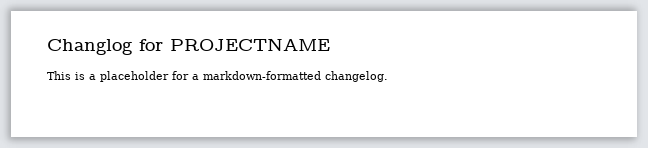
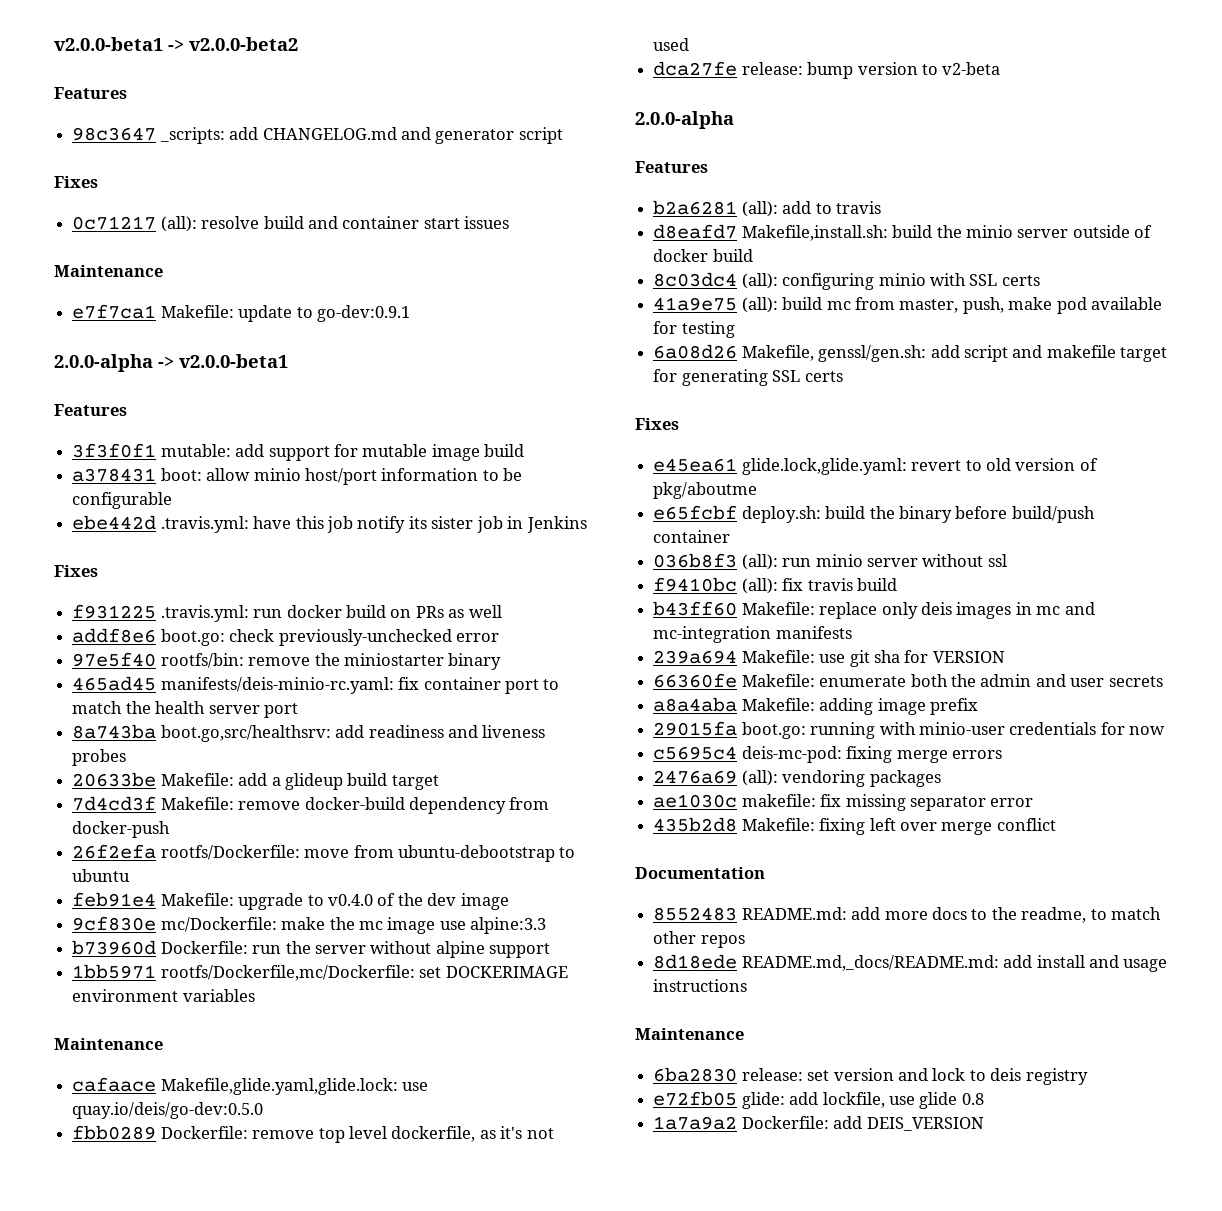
- Changlog for PROJECTNAME
- This is a placeholder for a markdown-formatted changelog.
+ v2.0.0-beta1 -> v2.0.0-beta2
+ Features
+ 98c3647 _scripts: add CHANGELOG.md and generator script
+ Fixes
+ 0c71217 (all): resolve build and container start issues
+ Maintenance
+ e7f7ca1 Makefile: update to go-dev:0.9.1
+ 2.0.0-alpha -> v2.0.0-beta1
+ Features
+ 3f3f0f1 mutable: add support for mutable image build
+ a378431 boot: allow minio host/port information to be configurable
+ ebe442d .travis.yml: have this job notify its sister job in Jenkins
+ Fixes
+ f931225 .travis.yml: run docker build on PRs as well
+ addf8e6 boot.go: check previously-unchecked error
+ 97e5f40 rootfs/bin: remove the miniostarter binary
+ 465ad45 manifests/deis-minio-rc.yaml: fix container port to match the health server port
+ 8a743ba boot.go,src/healthsrv: add readiness and liveness probes
+ 20633be Makefile: add a glideup build target
+ 7d4cd3f Makefile: remove docker-build dependency from docker-push
+ 26f2efa rootfs/Dockerfile: move from ubuntu-debootstrap to ubuntu
+ feb91e4 Makefile: upgrade to v0.4.0 of the dev image
+ 9cf830e mc/Dockerfile: make the mc image use alpine:3.3
+ b73960d Dockerfile: run the server without alpine support
+ 1bb5971 rootfs/Dockerfile,mc/Dockerfile: set DOCKERIMAGE environment variables
+ Maintenance
+ cafaace Makefile,glide.yaml,glide.lock: use quay.io/deis/go-dev:0.5.0
+ fbb0289 Dockerfile: remove top level dockerfile, as it's not used
+ dca27fe release: bump version to v2-beta
+ 2.0.0-alpha
+ Features
+ b2a6281 (all): add to travis
+ d8eafd7 Makefile,install.sh: build the minio server outside of docker build
+ 8c03dc4 (all): configuring minio with SSL certs
+ 41a9e75 (all): build mc from master, push, make pod available for testing
+ 6a08d26 Makefile, genssl/gen.sh: add script and makefile target for generating SSL certs
+ Fixes
+ e45ea61 glide.lock,glide.yaml: revert to old version of pkg/aboutme
+ e65fcbf deploy.sh: build the binary before build/push container
+ 036b8f3 (all): run minio server without ssl
+ f9410bc (all): fix travis build
+ b43ff60 Makefile: replace only deis images in mc and mc-integration manifests
+ 239a694 Makefile: use git sha for VERSION
+ 66360fe Makefile: enumerate both the admin and user secrets
+ a8a4aba Makefile: adding image prefix
+ 29015fa boot.go: running with minio-user credentials for now
+ c5695c4 deis-mc-pod: fixing merge errors
+ 2476a69 (all): vendoring packages
+ ae1030c makefile: fix missing separator error
+ 435b2d8 Makefile: fixing left over merge conflict
+ Documentation
+ 8552483 README.md: add more docs to the readme, to match other repos
+ 8d18ede README.md,_docs/README.md: add install and usage instructions
+ Maintenance
+ 6ba2830 release: set version and lock to deis registry
+ e72fb05 glide: add lockfile, use glide 0.8
+ 1a7a9a2 Dockerfile: add DEIS_VERSION

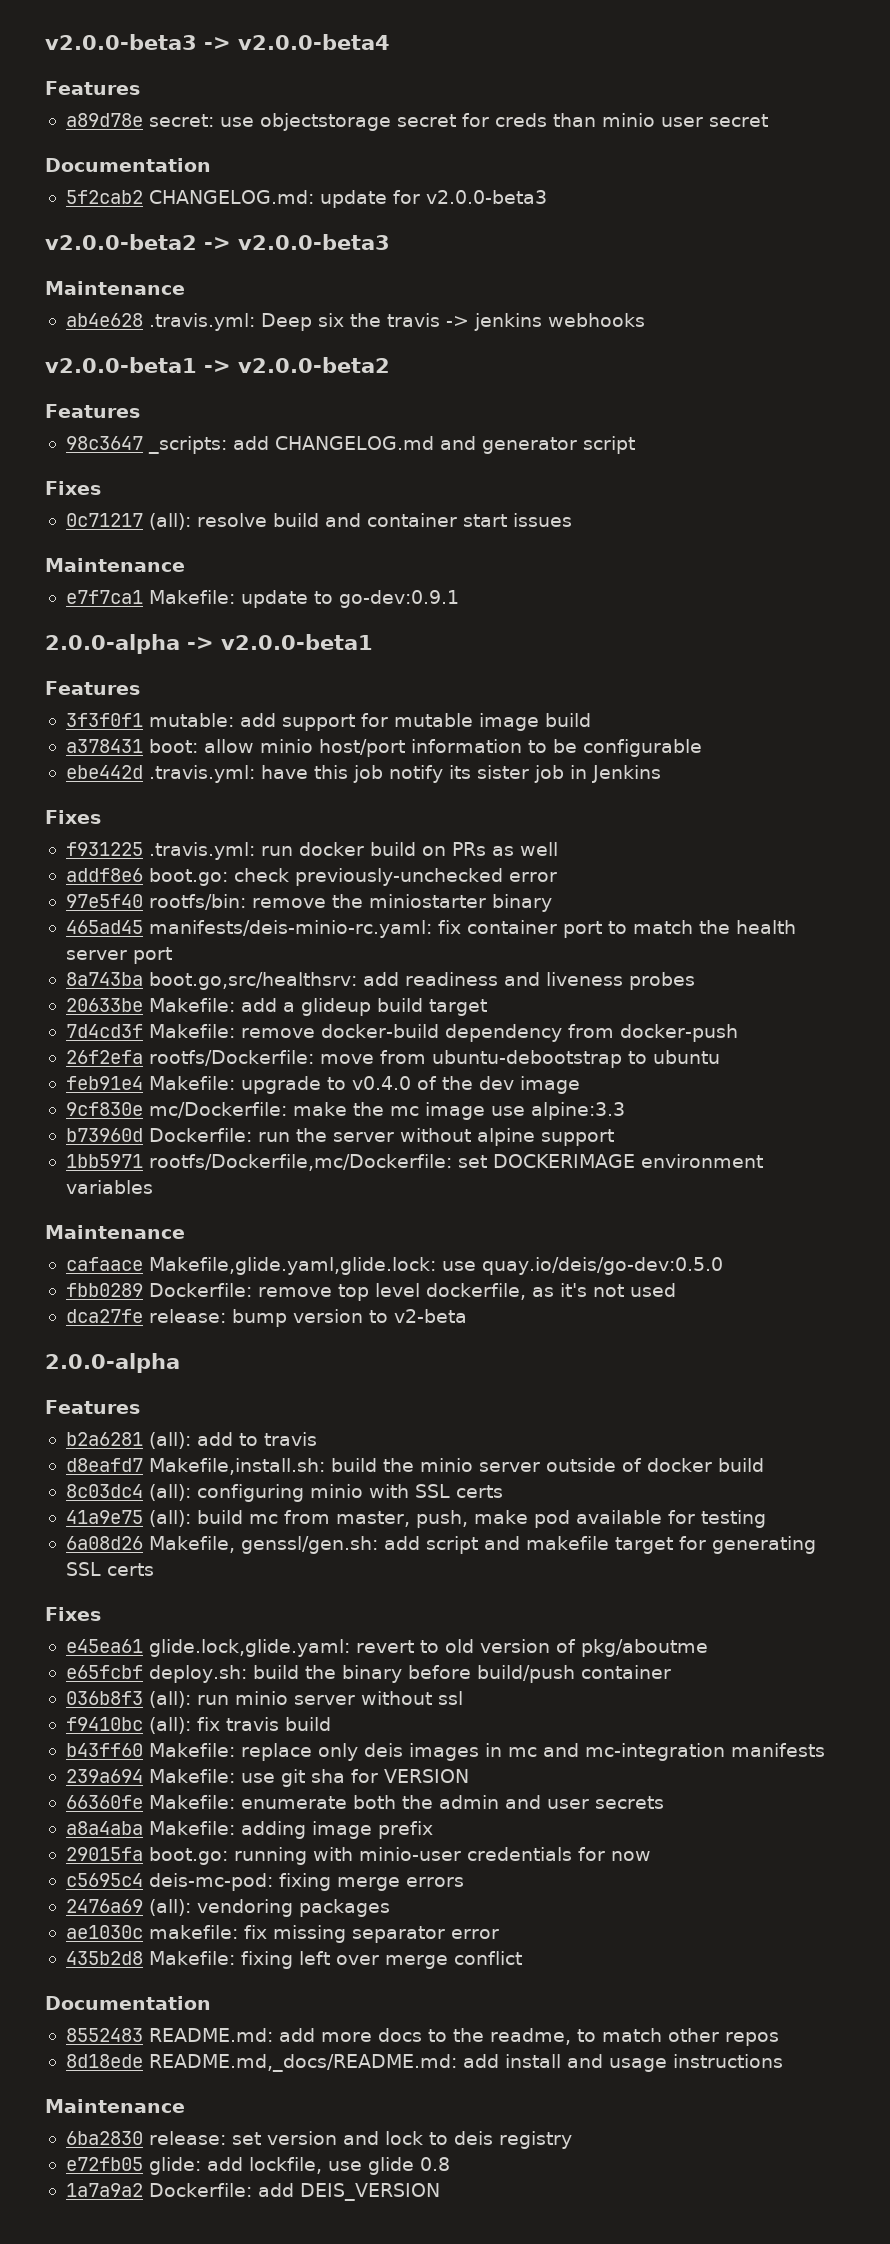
+ v2.0.0-beta3 -> v2.0.0-beta4
+ Features
+ a89d78e secret: use objectstorage secret for creds than minio user secret
+ Documentation
+ 5f2cab2 CHANGELOG.md: update for v2.0.0-beta3
+ v2.0.0-beta2 -> v2.0.0-beta3
+ Maintenance
+ ab4e628 .travis.yml: Deep six the travis -> jenkins webhooks

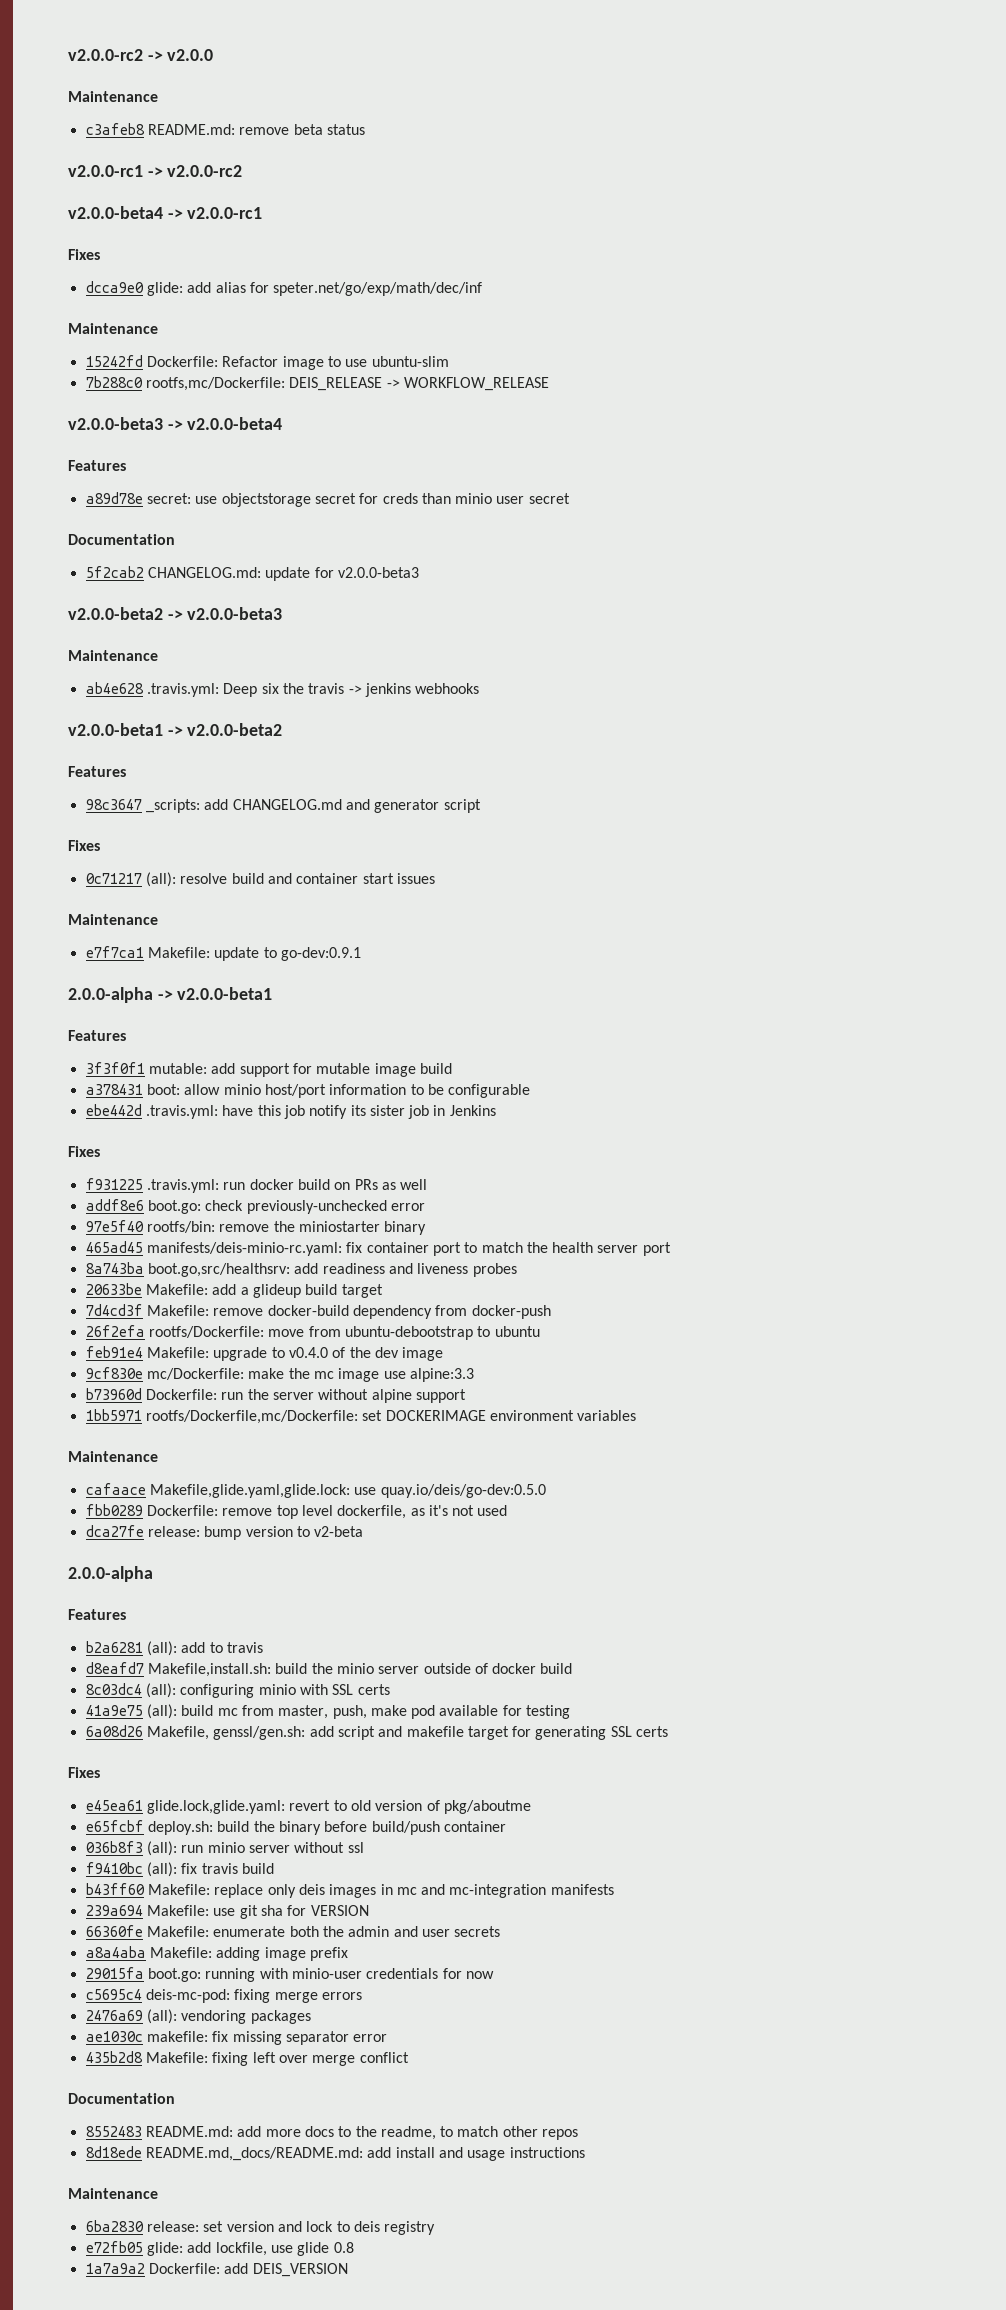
+ v2.0.0-rc2 -> v2.0.0
+ Maintenance
+ c3afeb8 README.md: remove beta status
+ v2.0.0-rc1 -> v2.0.0-rc2
+ v2.0.0-beta4 -> v2.0.0-rc1
+ Fixes
+ dcca9e0 glide: add alias for speter.net/go/exp/math/dec/inf
+ Maintenance
+ 15242fd Dockerfile: Refactor image to use ubuntu-slim
+ 7b288c0 rootfs,mc/Dockerfile: DEIS_RELEASE -> WORKFLOW_RELEASE

